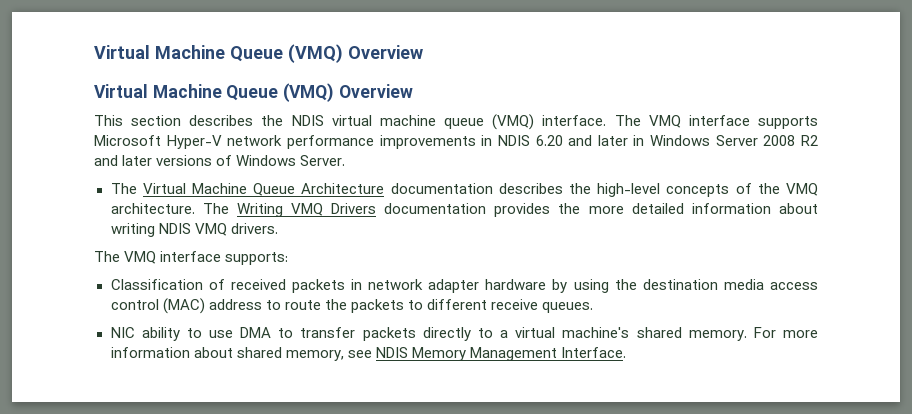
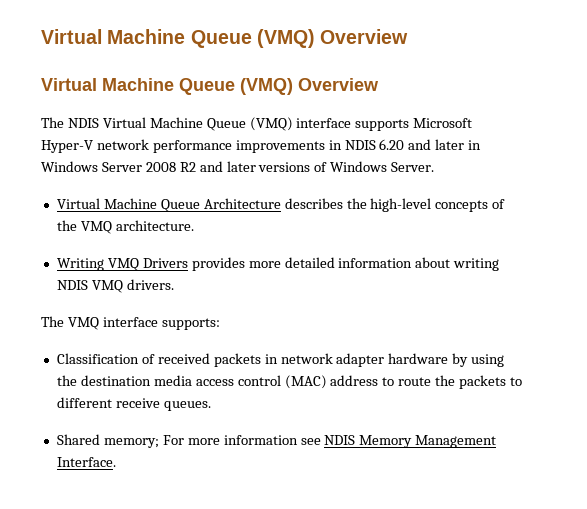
- This section describes the NDIS virtual machine queue (VMQ) interface. The VMQ interface supports Microsoft Hyper-V network performance improvements in NDIS 6.20 and later in Windows Server 2008 R2 and later versions of Windows Server.
+ The NDIS Virtual Machine Queue (VMQ) interface supports Microsoft Hyper-V network performance improvements in NDIS 6.20 and later in Windows Server 2008 R2 and later versions of Windows Server.
- The Virtual Machine Queue Architecture documentation describes the high-level concepts of the VMQ architecture. The Writing VMQ Drivers documentation provides the more detailed information about writing NDIS VMQ drivers.
+ Virtual Machine Queue Architecture describes the high-level concepts of the VMQ architecture.
+ Writing VMQ Drivers provides more detailed information about writing NDIS VMQ drivers.
- NIC ability to use DMA to transfer packets directly to a virtual machine's shared memory. For more information about shared memory, see NDIS Memory Management Interface.
+ Shared memory; For more information see NDIS Memory Management Interface.

